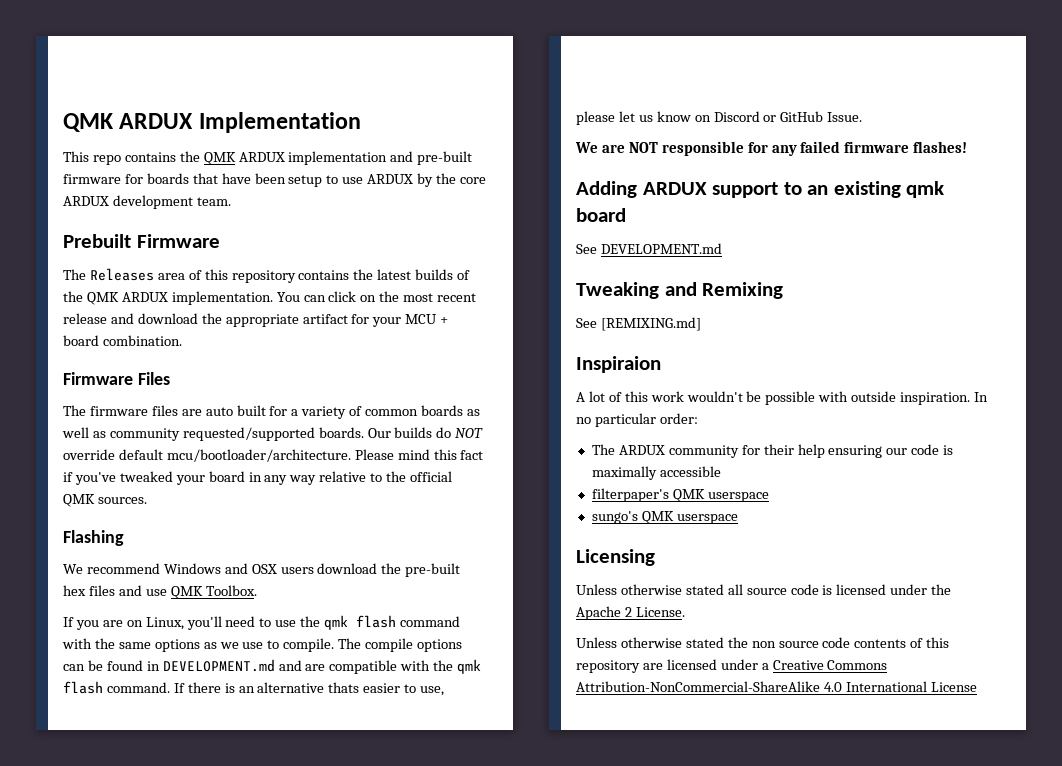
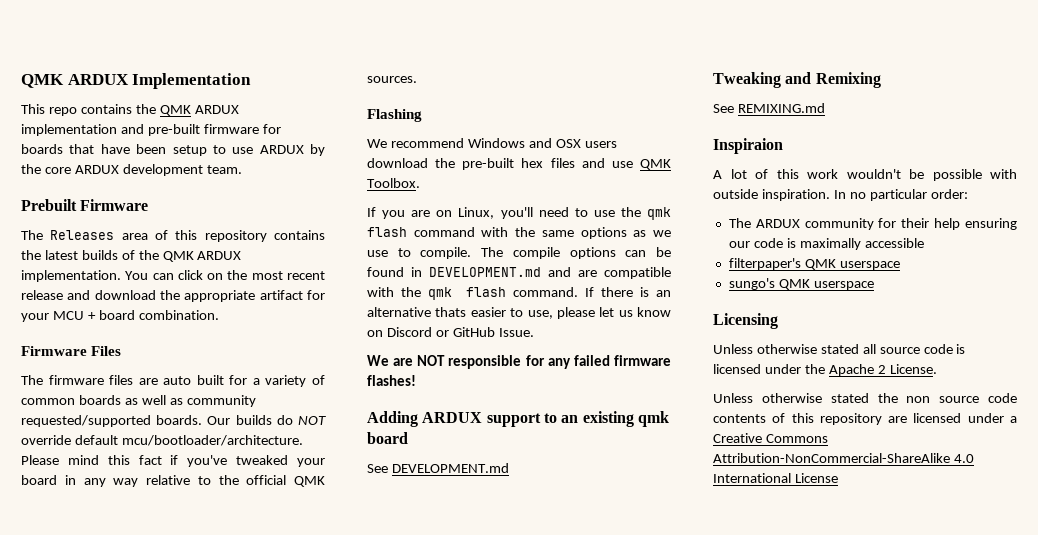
- See [REMIXING.md]
+ See REMIXING.md

